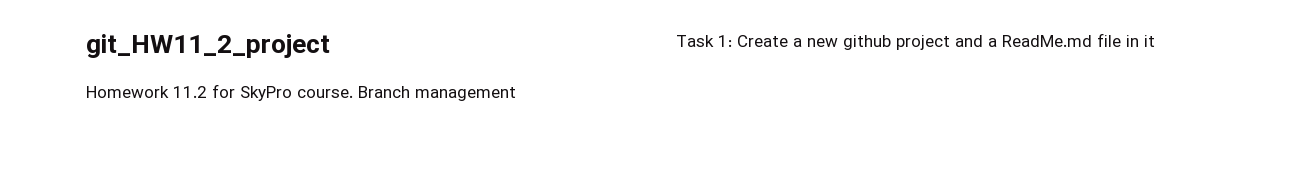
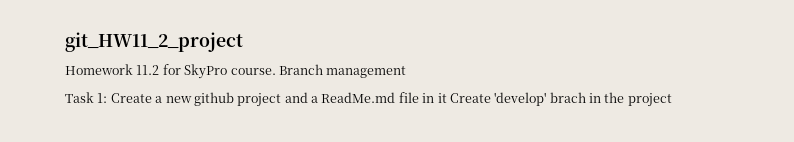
- Task 1: Create a new github project and a ReadMe.md file in it
+ Task 1: Create a new github project and a ReadMe.md file in it Create 'develop' brach in the project

